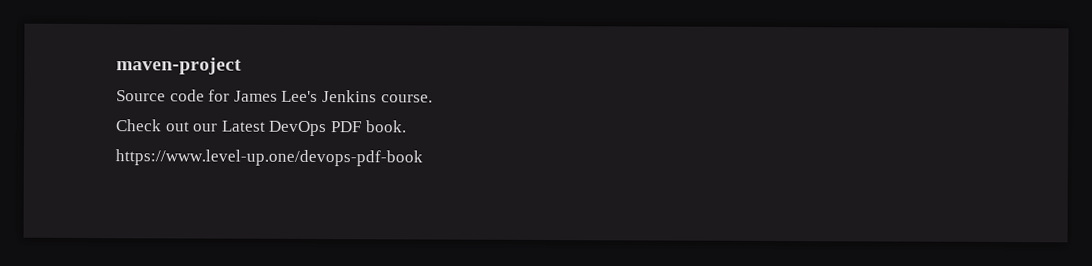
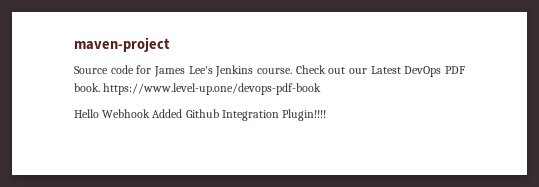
- Source code for James Lee's Jenkins course.
- Check out our Latest DevOps PDF book.
- https://www.level-up.one/devops-pdf-book
+ Source code for James Lee's Jenkins course. Check out our Latest DevOps PDF book. https://www.level-up.one/devops-pdf-book
+ Hello Webhook Added Github Integration Plugin!!!!

